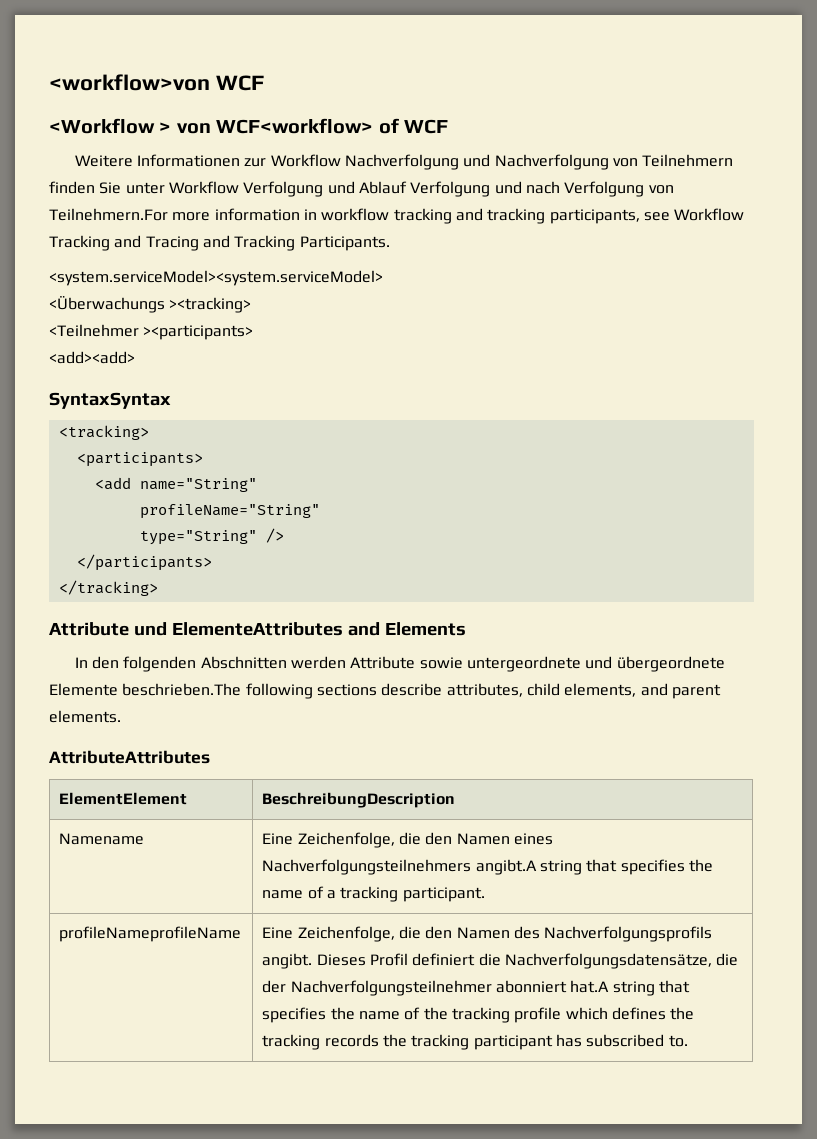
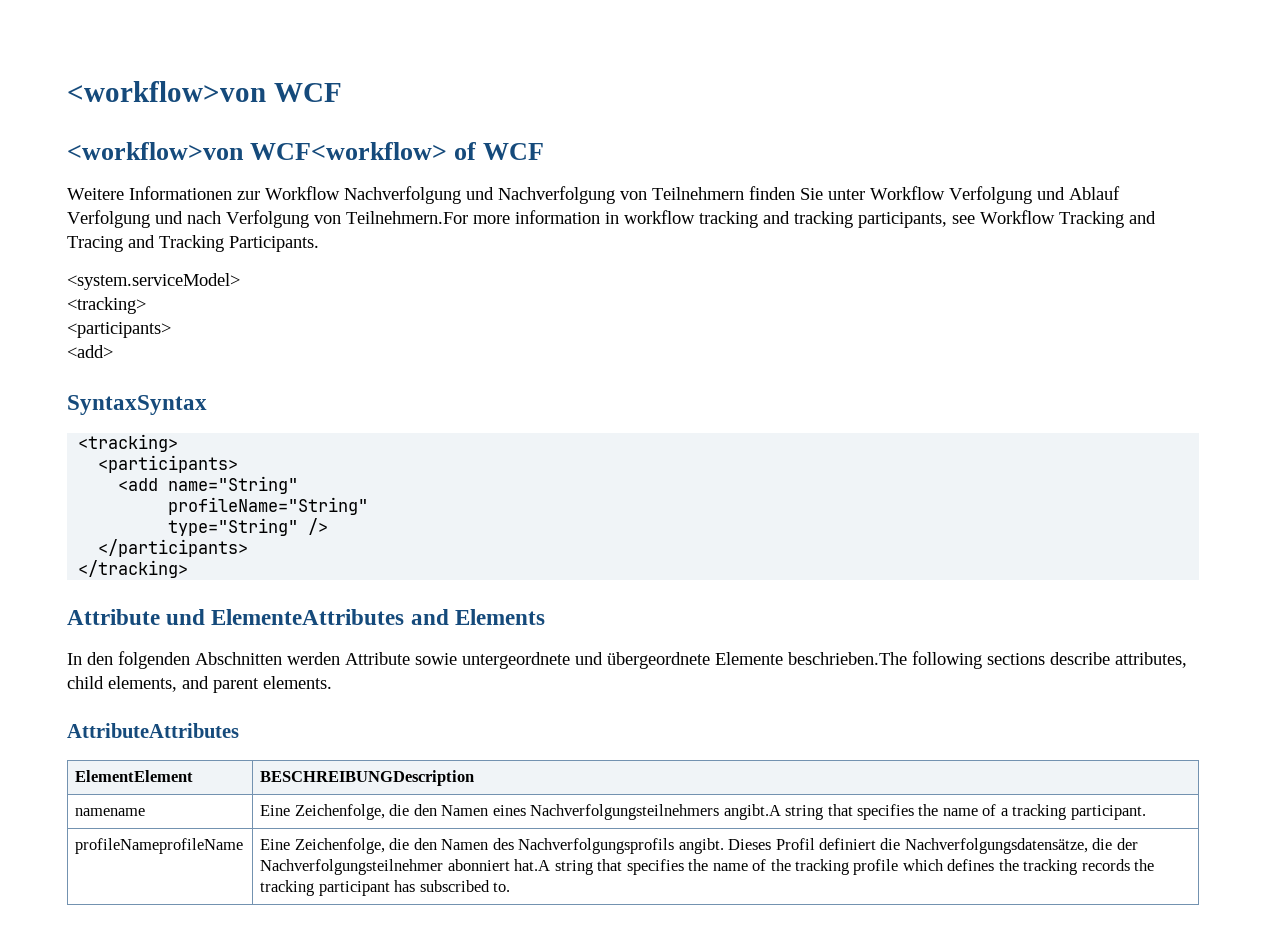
- <Workflow > von WCF<workflow> of WCF
+ <workflow>von WCF<workflow> of WCF
- <system.serviceModel><system.serviceModel>
- <Überwachungs ><tracking>
- <Teilnehmer ><participants>
- <add><add>
+ <system.serviceModel>
+ <tracking>
+ <participants>
+ <add>
- ElementElement | BeschreibungDescription
- Namename | Eine Zeichenfolge, die den Namen eines Nachverfolgungsteilnehmers angibt.A string that specifies the name of a tracking participant.
+ ElementElement | BESCHREIBUNGDescription
+ namename | Eine Zeichenfolge, die den Namen eines Nachverfolgungsteilnehmers angibt.A string that specifies the name of a tracking participant.

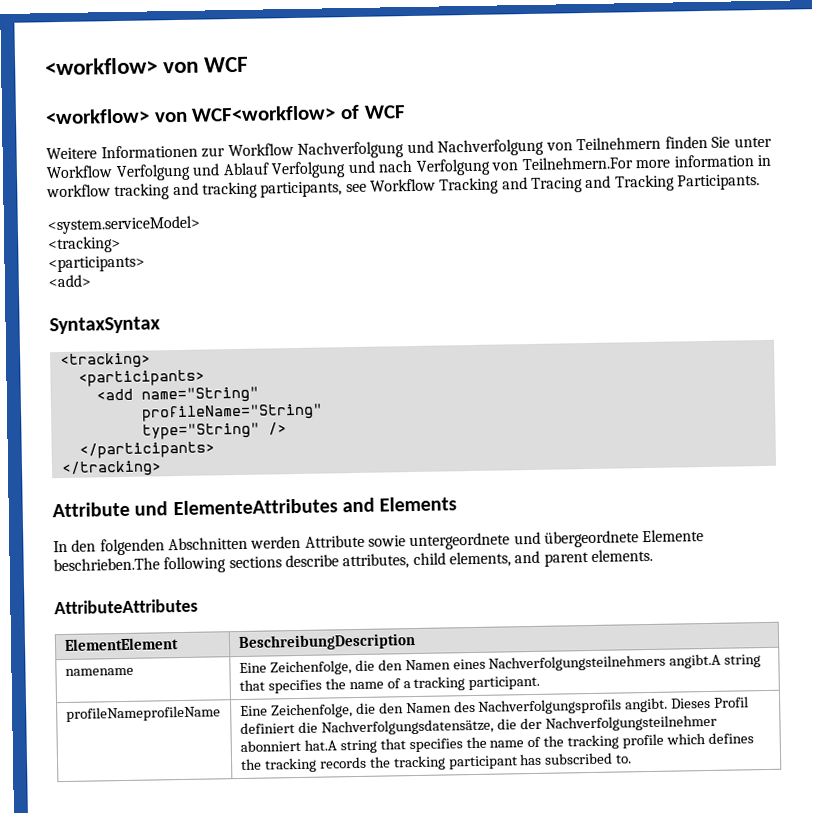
- <workflow>von WCF
- <workflow>von WCF<workflow> of WCF
+ <workflow> von WCF
+ <workflow> von WCF<workflow> of WCF
- ElementElement | BESCHREIBUNGDescription
+ ElementElement | BeschreibungDescription

